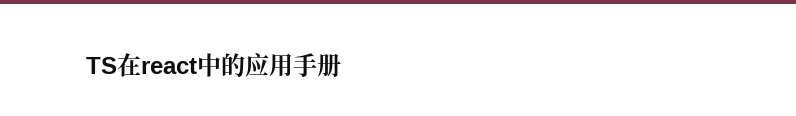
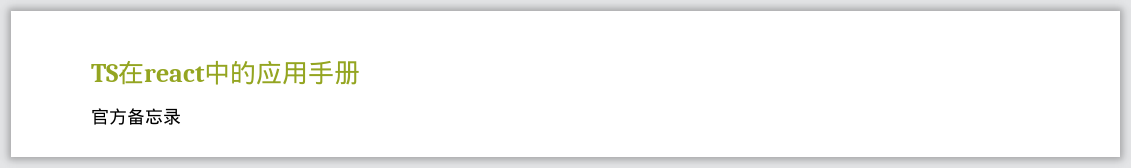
+ 官方备忘录

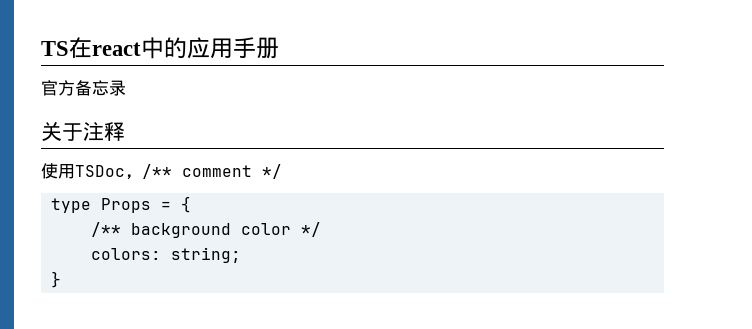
+ 关于注释
+ 使用TSDoc，/** comment */
+ type Props = {
+ /** background color */
+ colors: string;
+ }

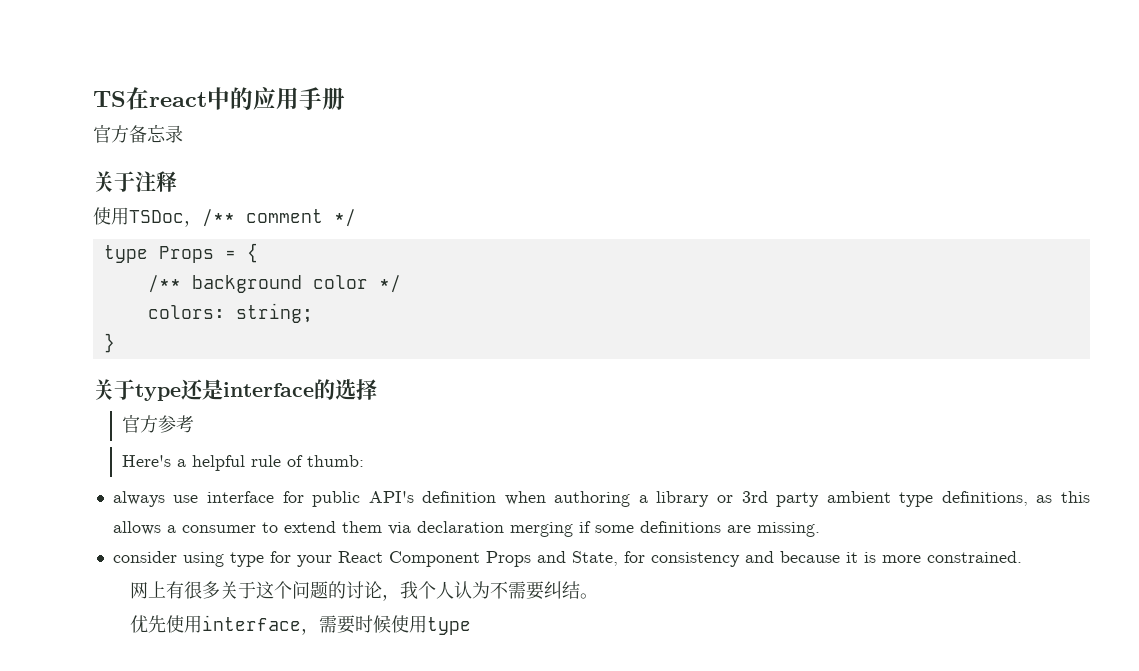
+ 关于type还是interface的选择
+ 官方参考
+ Here's a helpful rule of thumb:
+ always use interface for public API's definition when authoring a library or 3rd party ambient type definitions, as this allows a consumer to extend them via declaration merging if some definitions are missing.
+ consider using type for your React Component Props and State, for consistency and because it is more constrained.
+ 网上有很多关于这个问题的讨论，我个人认为不需要纠结。
+ 优先使用interface，需要时候使用type

